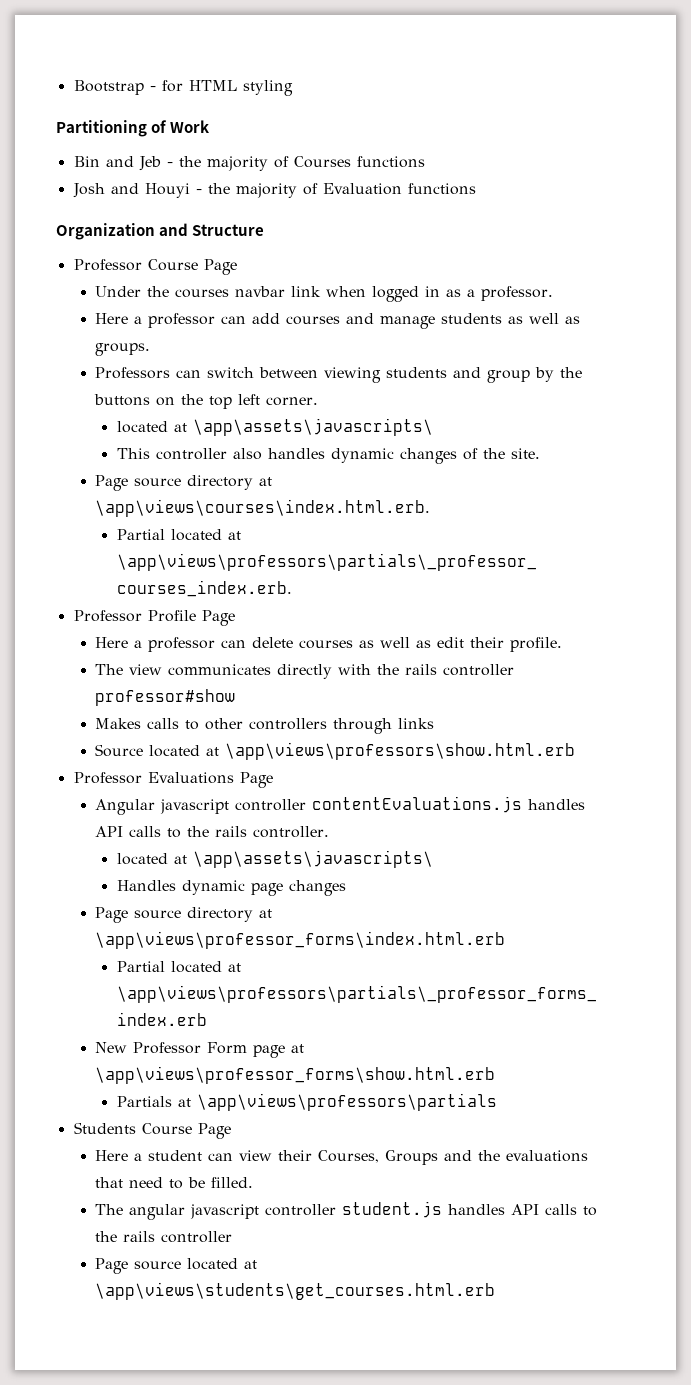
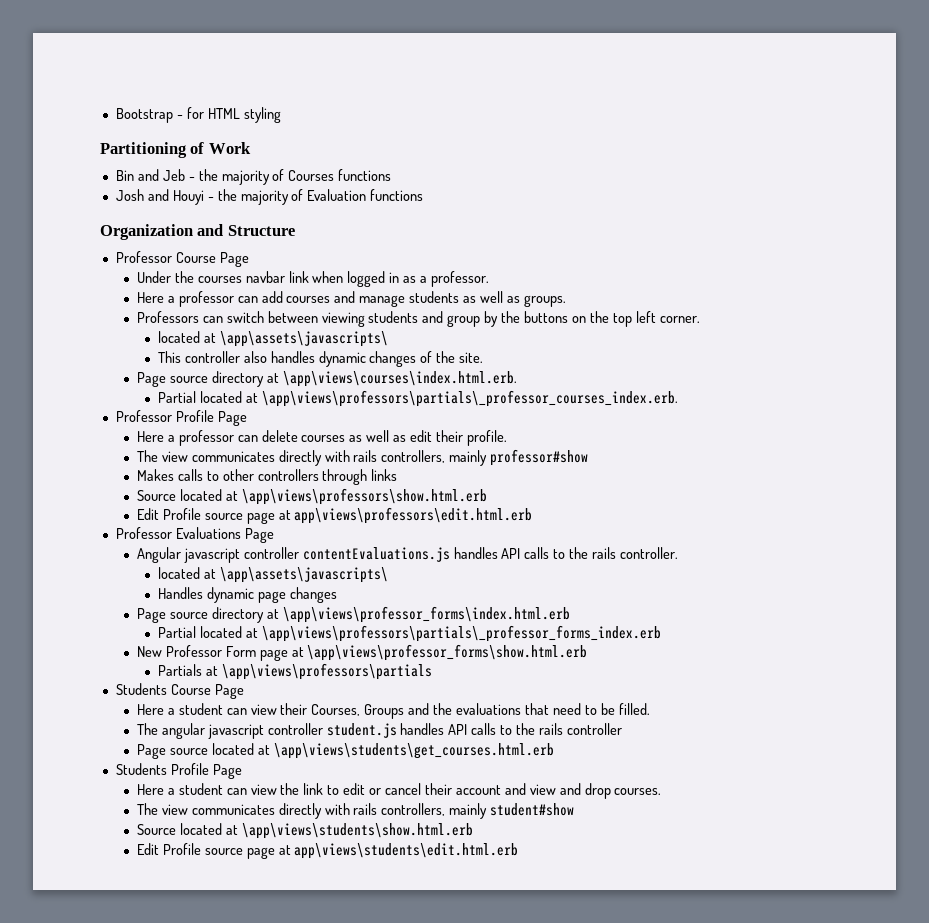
- The view communicates directly with the rails controller professor#show
+ The view communicates directly with rails controllers, mainly professor#show
+ Edit Profile source page at app\views\professors\edit.html.erb
+ Students Profile Page
+ Here a student can view the link to edit or cancel their account and view and drop courses.
+ The view communicates directly with rails controllers, mainly student#show
+ Source located at \app\views\students\show.html.erb
+ Edit Profile source page at app\views\students\edit.html.erb

